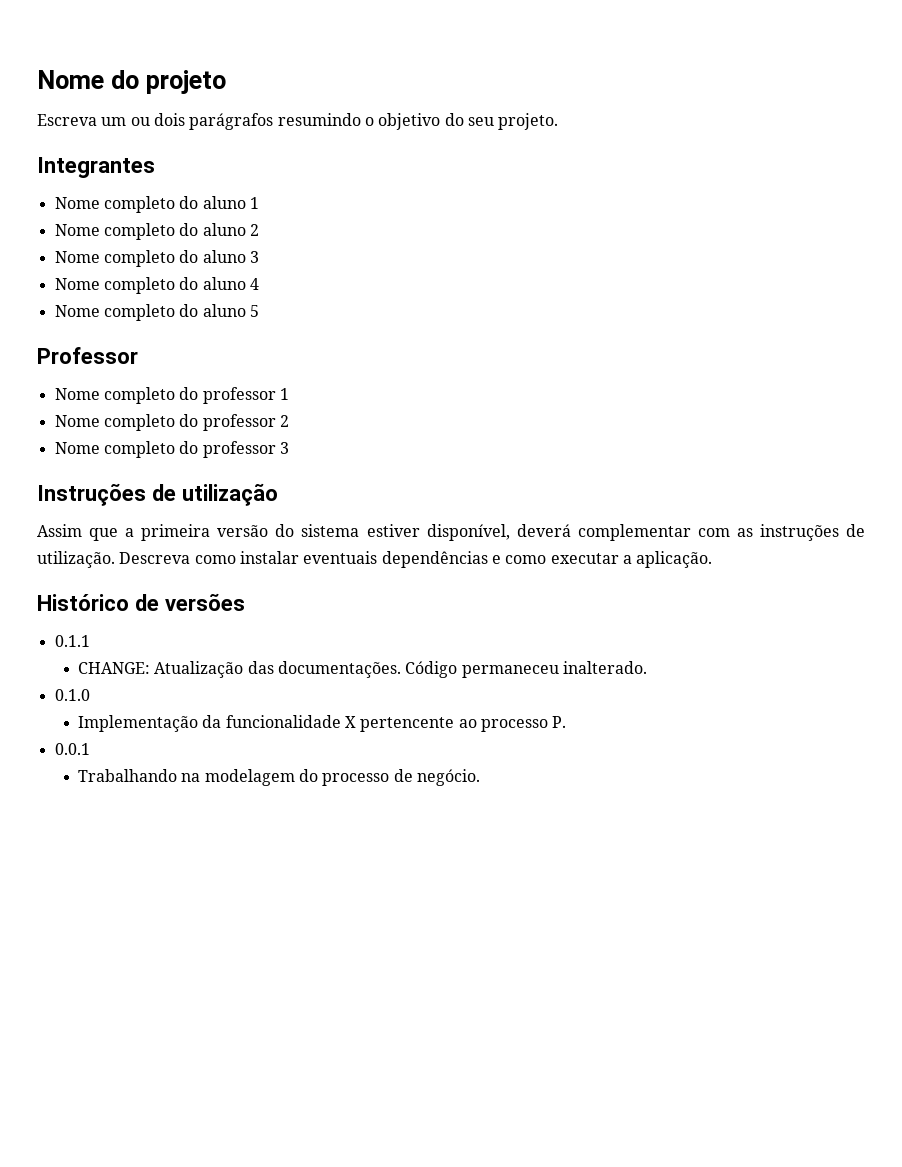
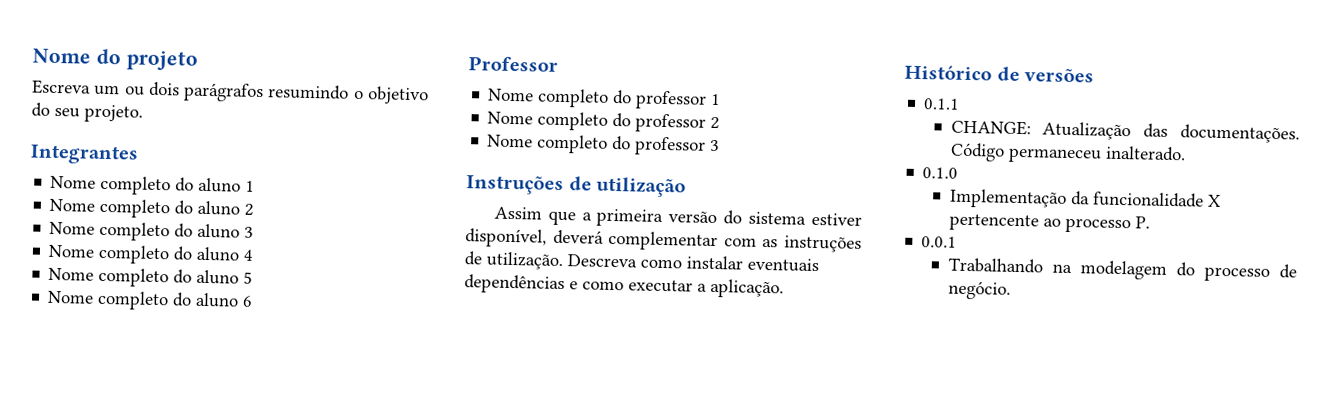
+ Nome completo do aluno 6

